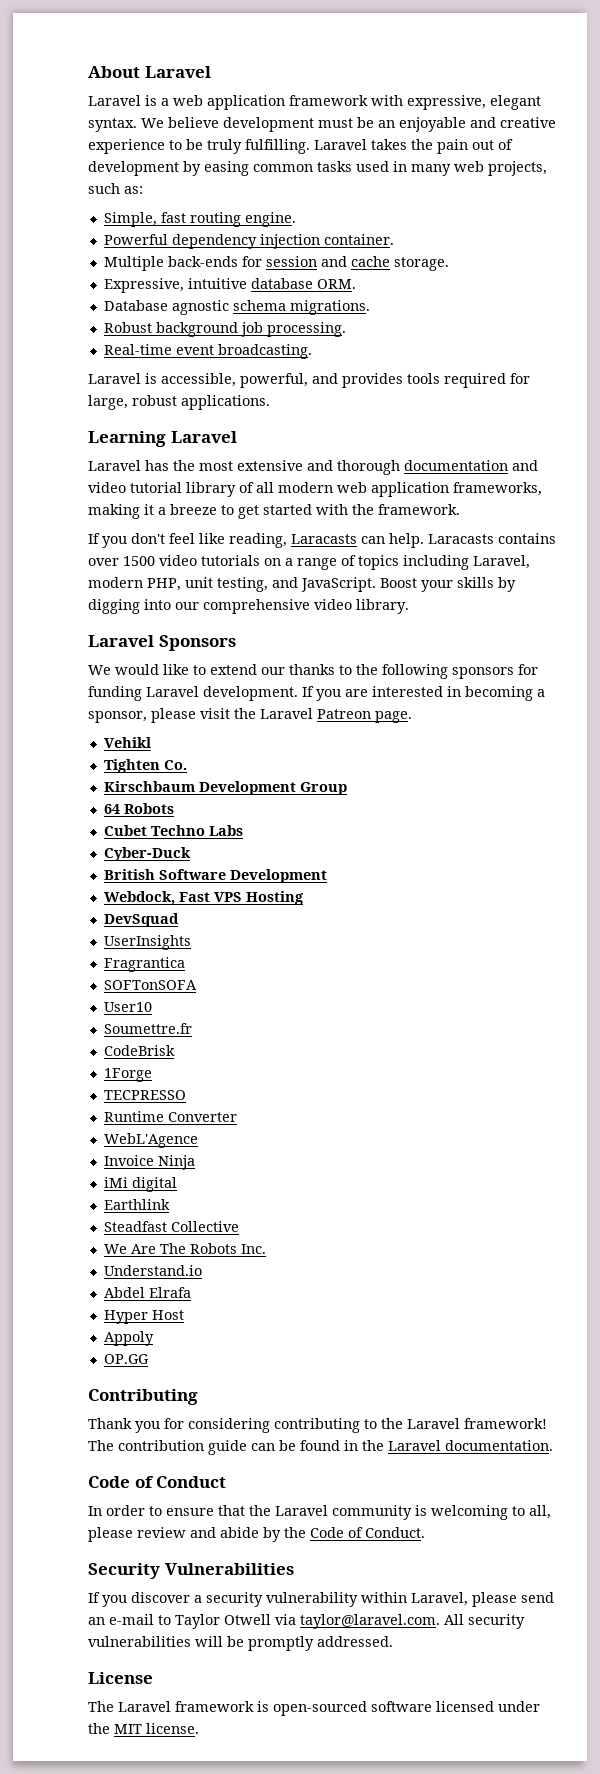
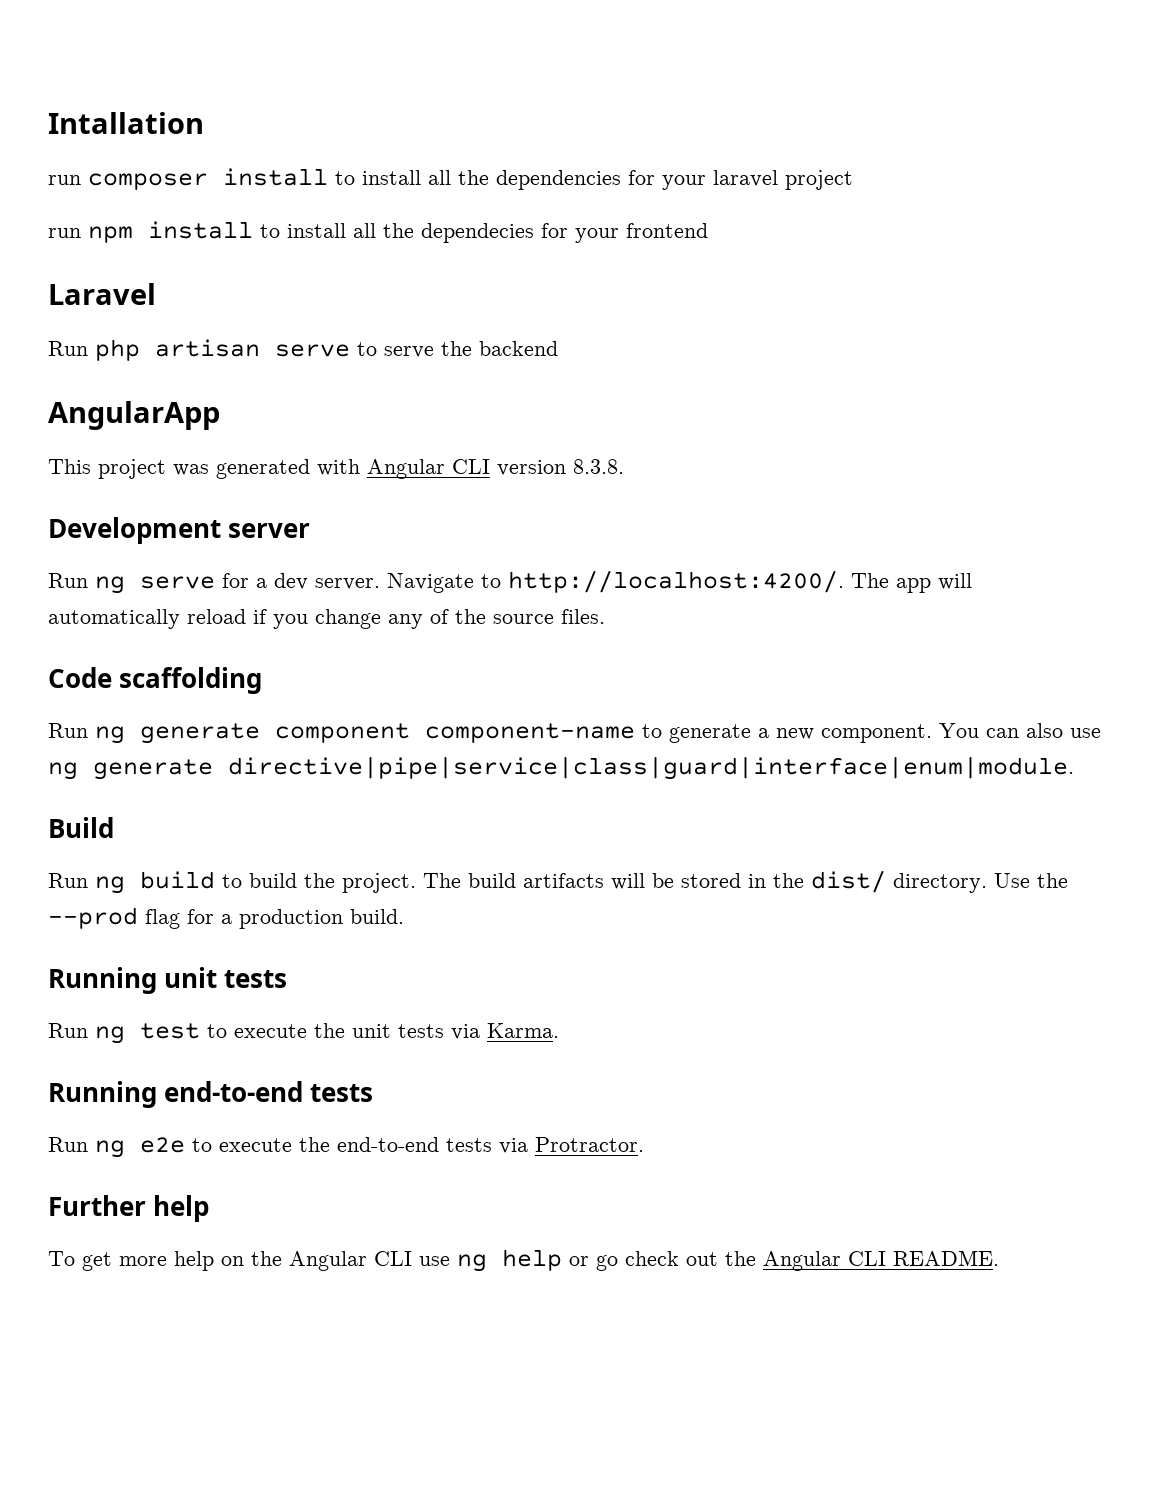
- About Laravel
- Laravel is a web application framework with expressive, elegant syntax. We believe development must be an enjoyable and creative experience to be truly fulfilling. Laravel takes the pain out of development by easing common tasks used in many web projects, such as:
- Simple, fast routing engine.
- Powerful dependency injection container.
- Multiple back-ends for session and cache storage.
- Expressive, intuitive database ORM.
- Database agnostic schema migrations.
- Robust background job processing.
- Real-time event broadcasting.
- Laravel is accessible, powerful, and provides tools required for large, robust applications.
- Learning Laravel
- Laravel has the most extensive and thorough documentation and video tutorial library of all modern web application frameworks, making it a breeze to get started with the framework.
- If you don't feel like reading, Laracasts can help. Laracasts contains over 1500 video tutorials on a range of topics including Laravel, modern PHP, unit testing, and JavaScript. Boost your skills by digging into our comprehensive video library.
- Laravel Sponsors
- We would like to extend our thanks to the following sponsors for funding Laravel development. If you are interested in becoming a sponsor, please visit the Laravel Patreon page.
- Vehikl
- Tighten Co.
- Kirschbaum Development Group
- 64 Robots
- Cubet Techno Labs
- Cyber-Duck
- British Software Development
- Webdock, Fast VPS Hosting
- DevSquad
- UserInsights
- Fragrantica
- SOFTonSOFA
- User10
- Soumettre.fr
- CodeBrisk
- 1Forge
- TECPRESSO
- Runtime Converter
- WebL'Agence
- Invoice Ninja
- iMi digital
- Earthlink
- Steadfast Collective
- We Are The Robots Inc.
- Understand.io
- Abdel Elrafa
- Hyper Host
- Appoly
- OP.GG
- Contributing
- Thank you for considering contributing to the Laravel framework! The contribution guide can be found in the Laravel documentation.
- Code of Conduct
- In order to ensure that the Laravel community is welcoming to all, please review and abide by the Code of Conduct.
- Security Vulnerabilities
- If you discover a security vulnerability within Laravel, please send an e-mail to Taylor Otwell via taylor@laravel.com. All security vulnerabilities will be promptly addressed.
- License
- The Laravel framework is open-sourced software licensed under the MIT license.
+ Intallation
+ run composer install to install all the dependencies for your laravel project
+ run npm install to install all the dependecies for your frontend
+ Laravel
+ Run php artisan serve to serve the backend
+ AngularApp
+ This project was generated with Angular CLI version 8.3.8.
+ Development server
+ Run ng serve for a dev server. Navigate to http://localhost:4200/. The app will automatically reload if you change any of the source files.
+ Code scaffolding
+ Run ng generate component component-name to generate a new component. You can also use ng generate directive|pipe|service|class|guard|interface|enum|module.
+ Build
+ Run ng build to build the project. The build artifacts will be stored in the dist/ directory. Use the --prod flag for a production build.
+ Running unit tests
+ Run ng test to execute the unit tests via Karma.
+ Running end-to-end tests
+ Run ng e2e to execute the end-to-end tests via Protractor.
+ Further help
+ To get more help on the Angular CLI use ng help or go check out the Angular CLI README.

